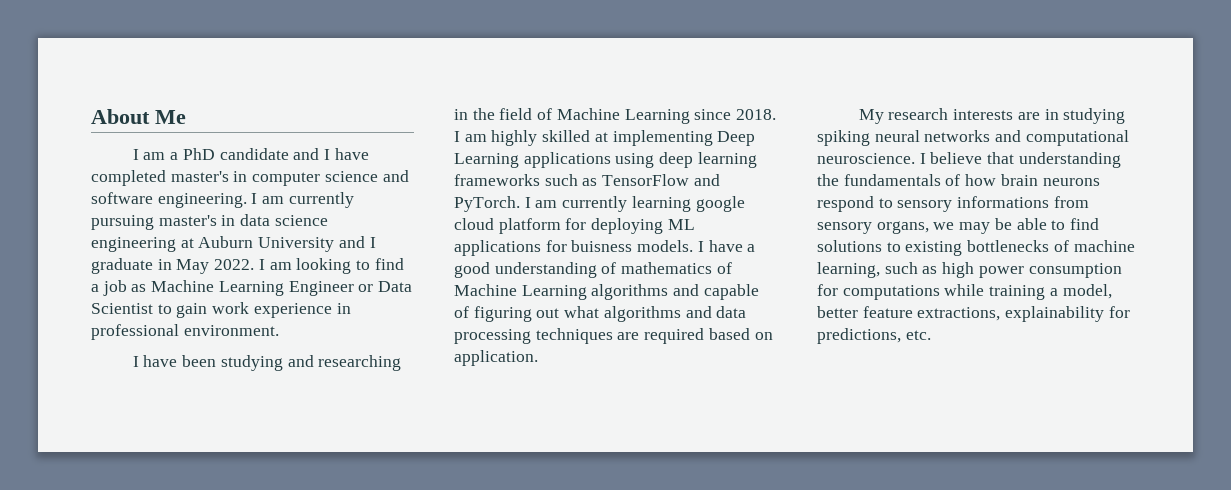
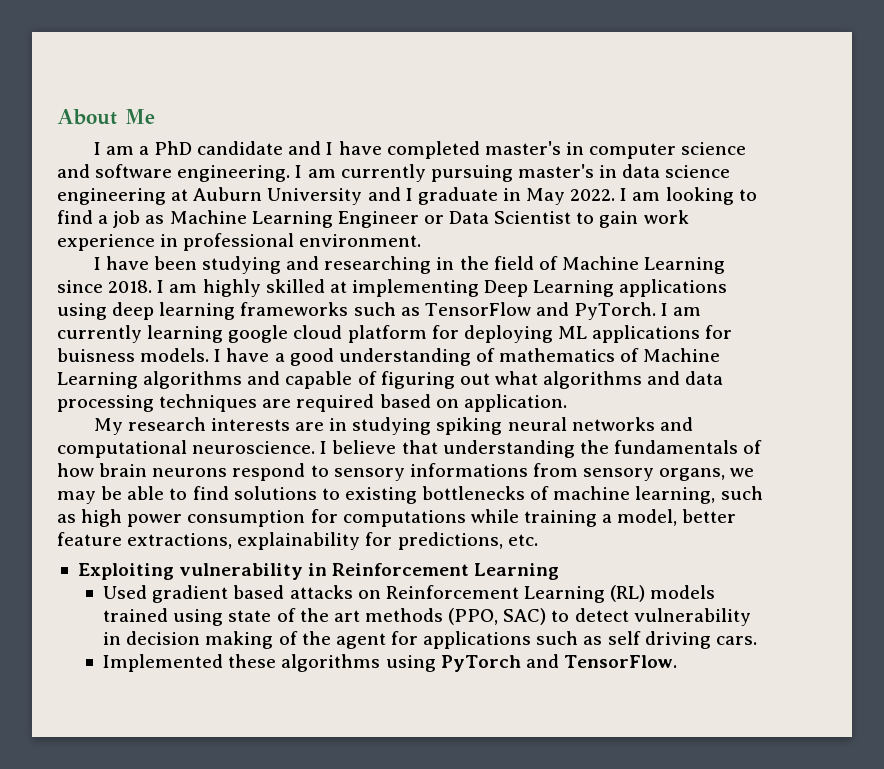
+ Exploiting vulnerability in Reinforcement Learning
+ Used gradient based attacks on Reinforcement Learning (RL) models trained using state of the art methods (PPO, SAC) to detect vulnerability in decision making of the agent for applications such as self driving cars.
+ Implemented these algorithms using PyTorch and TensorFlow.

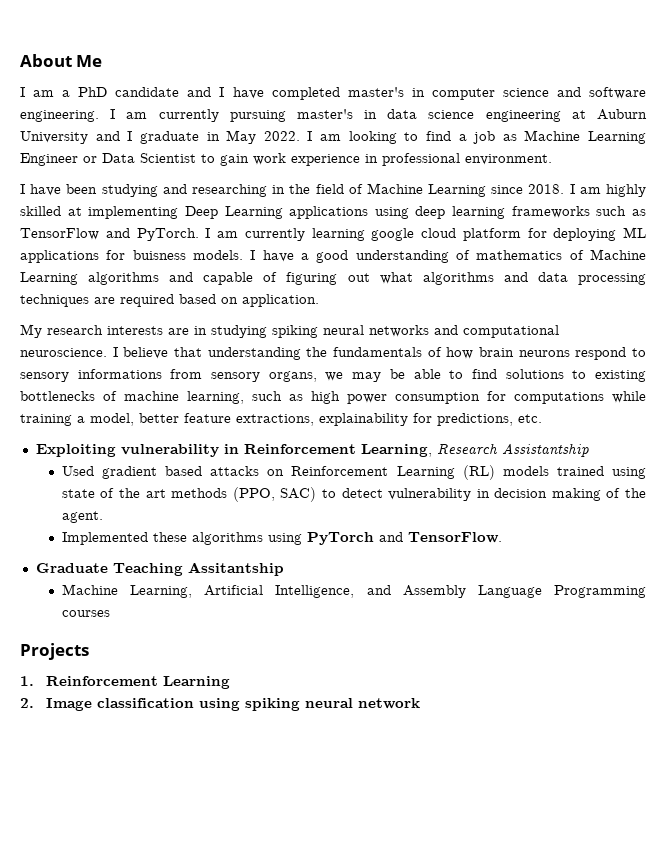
- Exploiting vulnerability in Reinforcement Learning
+ Exploiting vulnerability in Reinforcement Learning, Research Assistantship
- Used gradient based attacks on Reinforcement Learning (RL) models trained using state of the art methods (PPO, SAC) to detect vulnerability in decision making of the agent for applications such as self driving cars.
+ Used gradient based attacks on Reinforcement Learning (RL) models trained using state of the art methods (PPO, SAC) to detect vulnerability in decision making of the agent.
+ Graduate Teaching Assitantship
+ Machine Learning, Artificial Intelligence, and Assembly Language Programming courses
+ Projects
+ 1. Reinforcement Learning
+ 2. Image classification using spiking neural network

